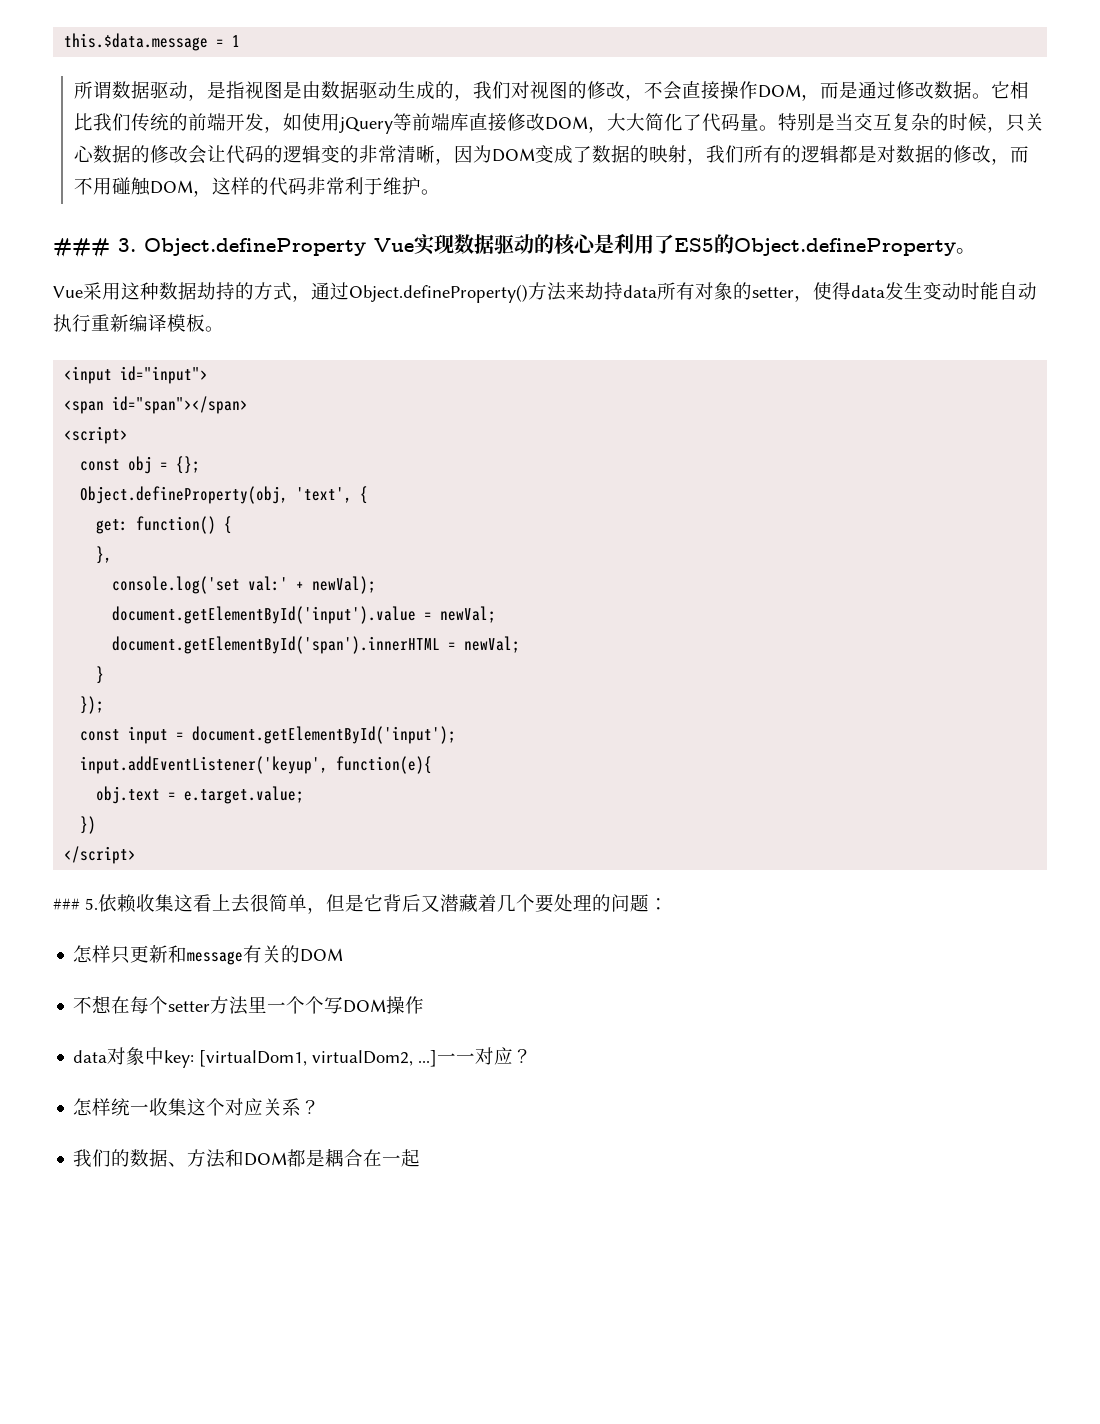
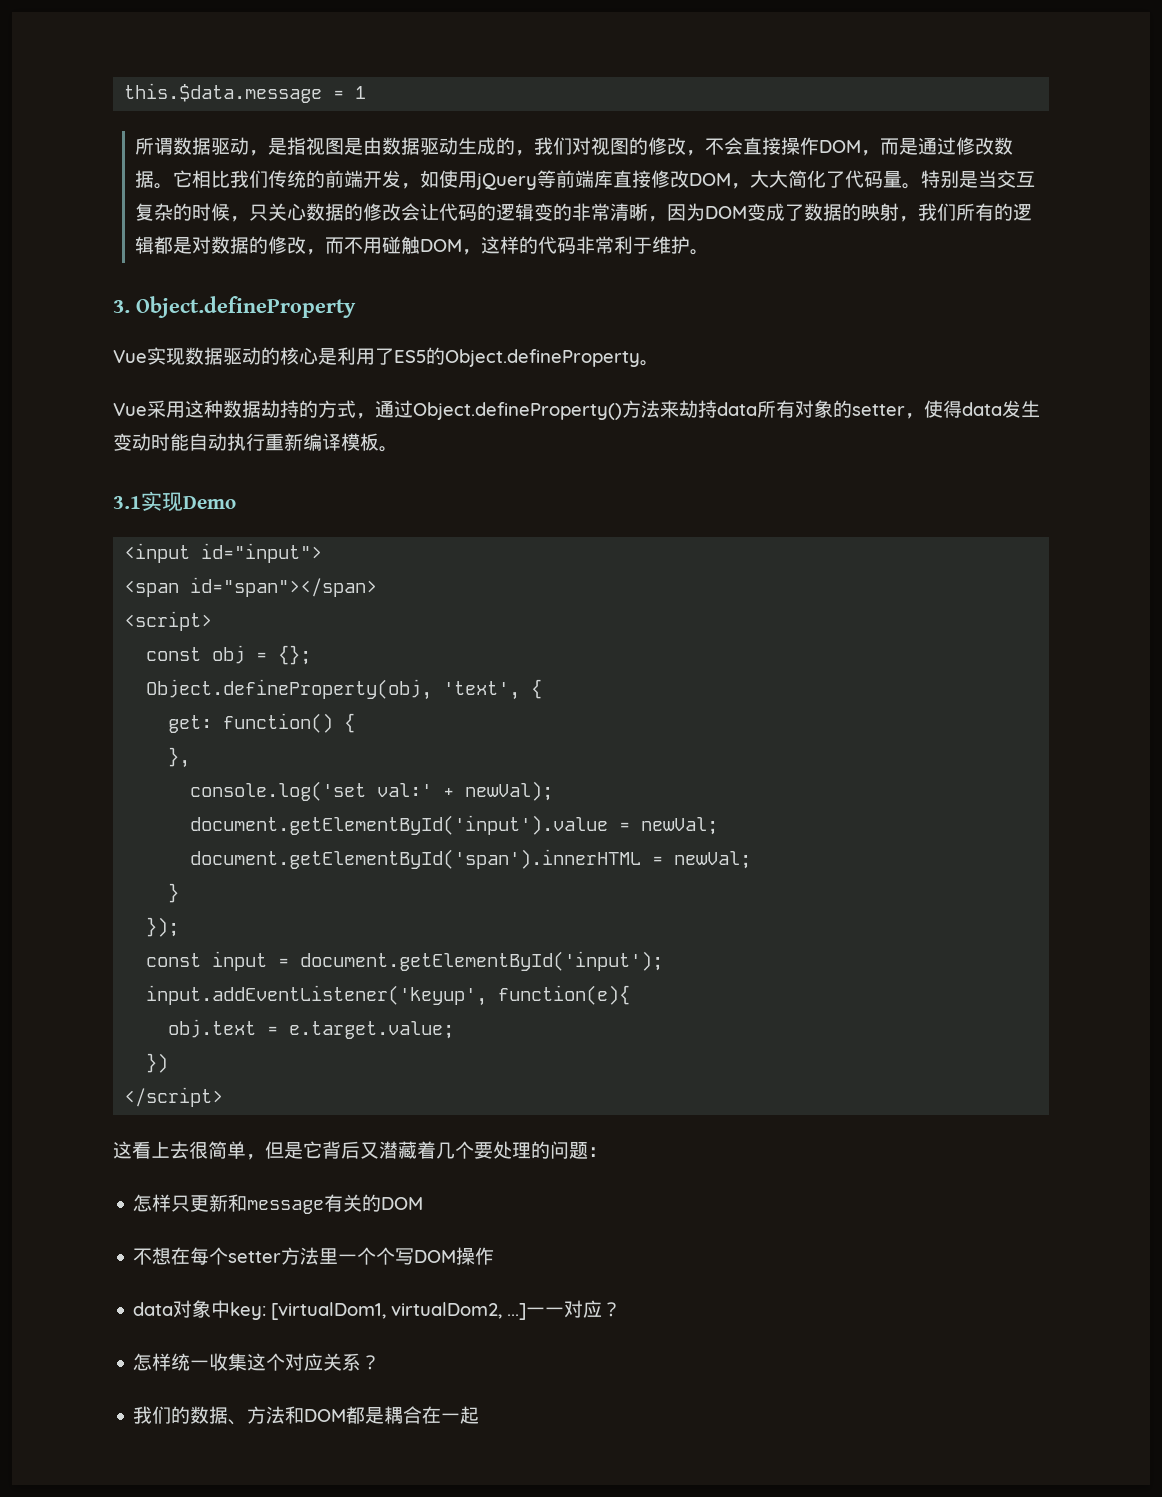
- ### 3. Object.defineProperty Vue实现数据驱动的核心是利用了ES5的Object.defineProperty。
+ 3. Object.defineProperty
+ Vue实现数据驱动的核心是利用了ES5的Object.defineProperty。
+ 3.1实现Demo
- ### 5.依赖收集这看上去很简单，但是它背后又潜藏着几个要处理的问题：
+ 这看上去很简单，但是它背后又潜藏着几个要处理的问题：

